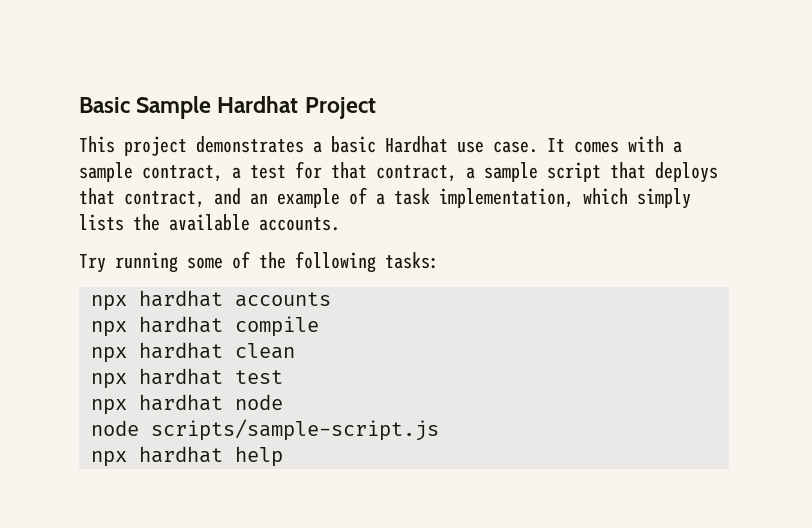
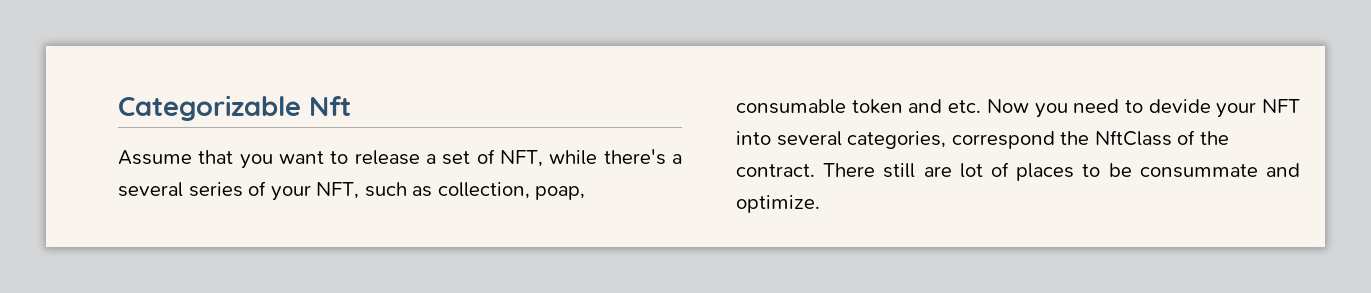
- Basic Sample Hardhat Project
- This project demonstrates a basic Hardhat use case. It comes with a sample contract, a test for that contract, a sample script that deploys that contract, and an example of a task implementation, which simply lists the available accounts.
- Try running some of the following tasks:
- npx hardhat accounts
- npx hardhat compile
- npx hardhat clean
- npx hardhat test
- npx hardhat node
- node scripts/sample-script.js
- npx hardhat help
+ Categorizable Nft
+ Assume that you want to release a set of NFT, while there's a several series of your NFT, such as collection, poap, consumable token and etc. Now you need to devide your NFT into several categories, correspond the NftClass of the contract. There still are lot of places to be consummate and optimize.

